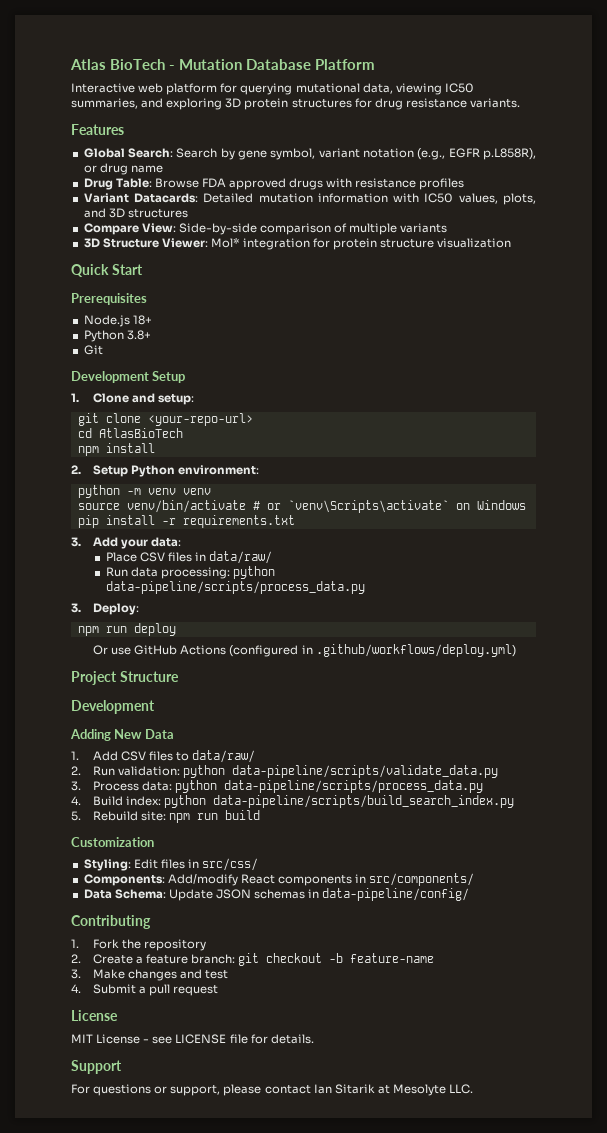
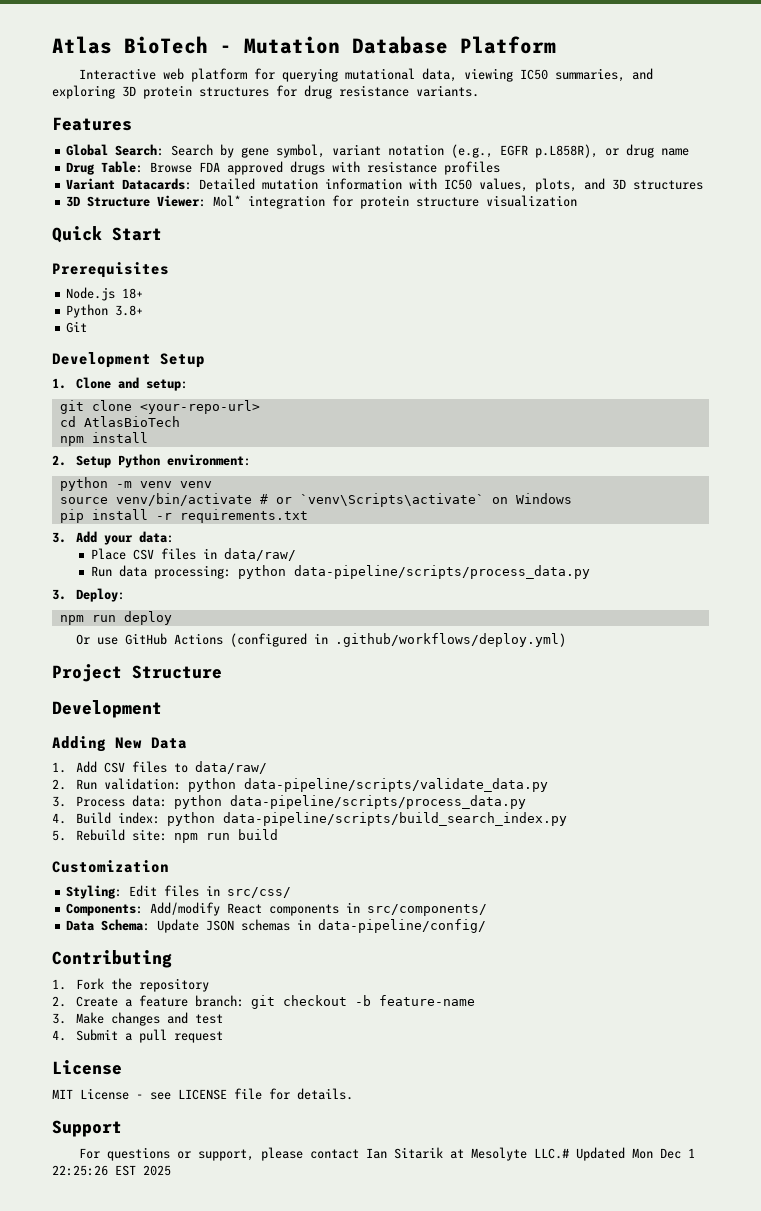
- Compare View: Side-by-side comparison of multiple variants
- For questions or support, please contact Ian Sitarik at Mesolyte LLC.
+ For questions or support, please contact Ian Sitarik at Mesolyte LLC.# Updated Mon Dec 1 22:25:26 EST 2025

